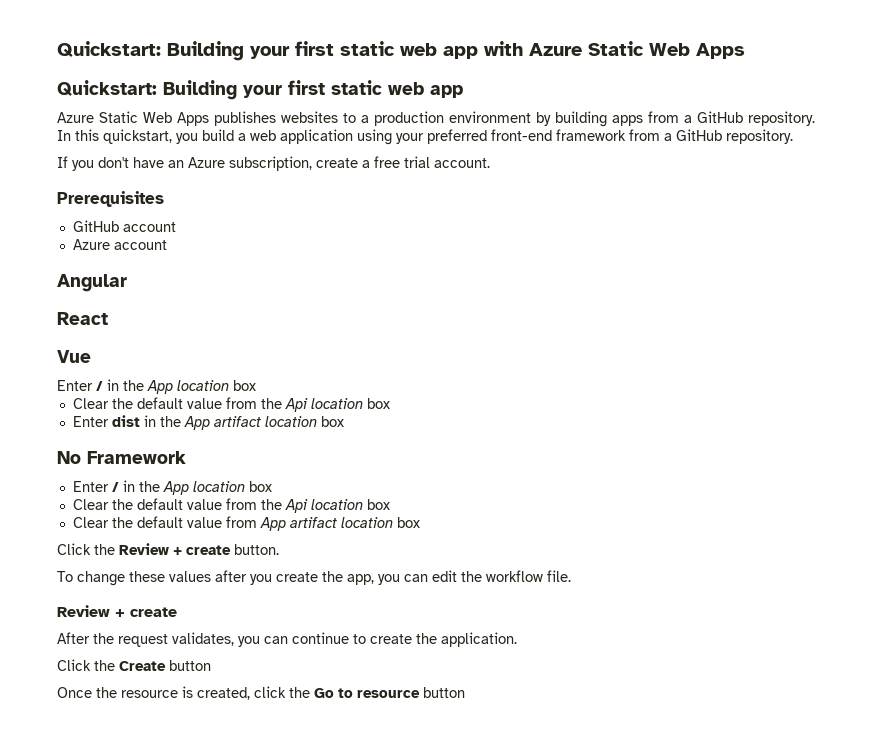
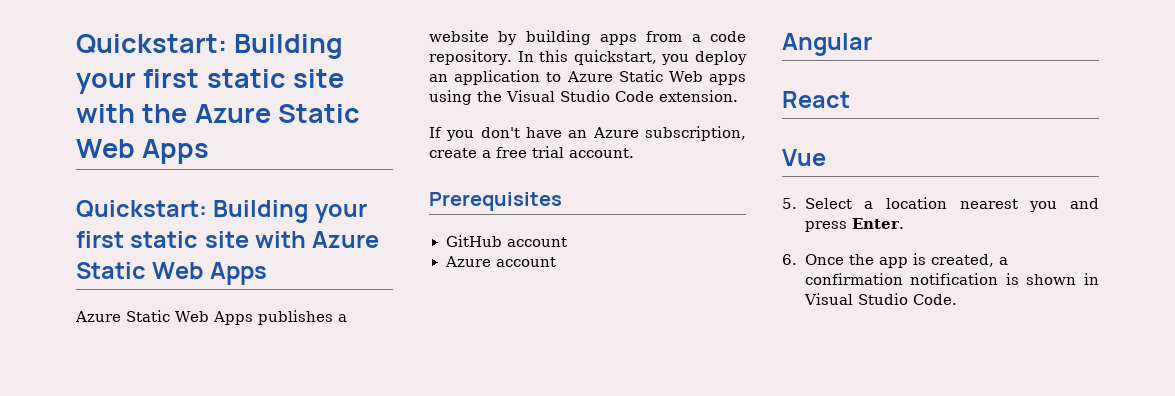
- Quickstart: Building your first static web app with Azure Static Web Apps
- Quickstart: Building your first static web app
+ Quickstart: Building your first static site with the Azure Static Web Apps
+ Quickstart: Building your first static site with Azure Static Web Apps
- Azure Static Web Apps publishes websites to a production environment by building apps from a GitHub repository.
+ Azure Static Web Apps publishes a website by building apps from a code repository.
- In this quickstart, you build a web application using your preferred front-end framework from a GitHub repository.
+ In this quickstart, you deploy an application to Azure Static Web apps using the Visual Studio Code extension.
  Vue
- Enter / in the App location box
- Clear the default value from the Api location box
- Enter dist in the App artifact location box
- No Framework
- Enter / in the App location box
- Clear the default value from the Api location box
- Clear the default value from App artifact location box
- Click the Review + create button.
- To change these values after you create the app, you can edit the workflow file.
- Review + create
- After the request validates, you can continue to create the application.
- Click the Create button
- Once the resource is created, click the Go to resource button
+ 5. Select a location nearest you and press Enter.
+ 6. Once the app is created, a confirmation notification is shown in Visual Studio Code.

